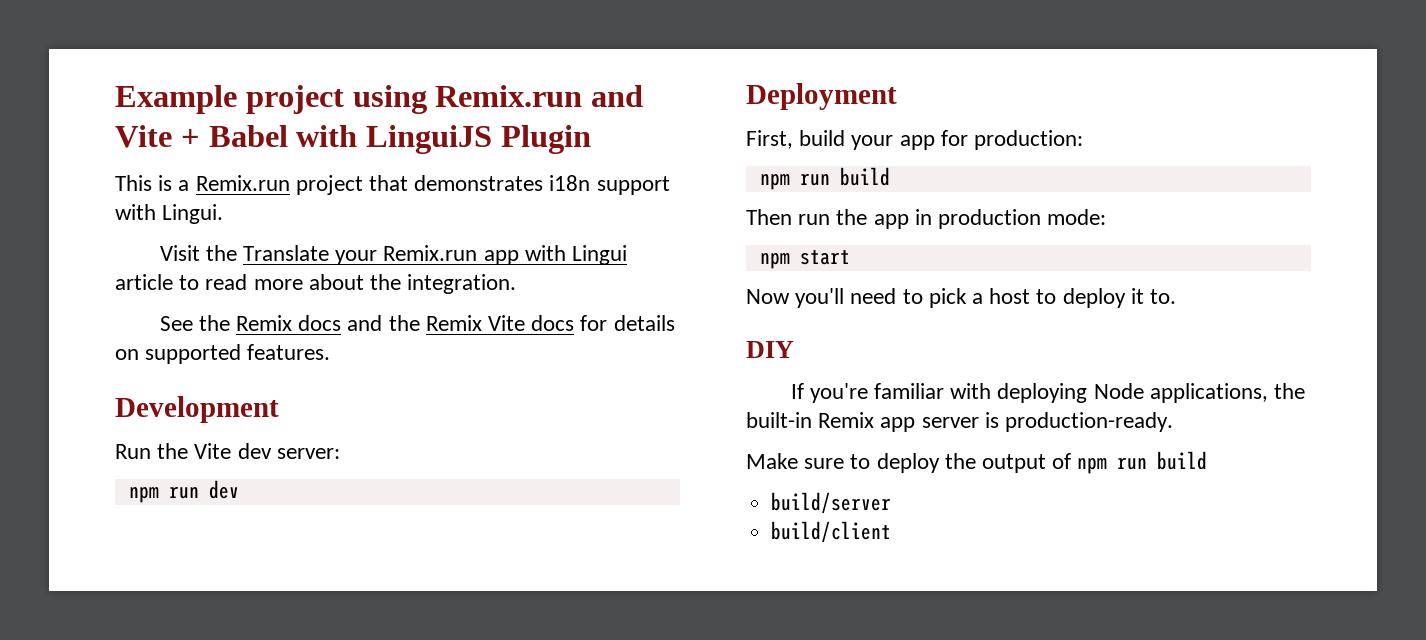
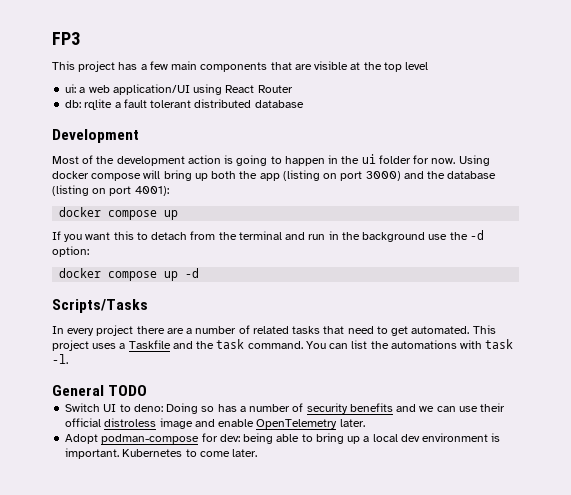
- Example project using Remix.run and Vite + Babel with LinguiJS Plugin
- This is a Remix.run project that demonstrates i18n support with Lingui.
- Visit the Translate your Remix.run app with Lingui article to read more about the integration.
- See the Remix docs and the Remix Vite docs for details on supported features.
+ FP3
+ This project has a few main components that are visible at the top level
+ ui: a web application/UI using React Router
+ db: rqlite a fault tolerant distributed database
  Development
- Run the Vite dev server:
- npm run dev
- Deployment
- First, build your app for production:
- npm run build
- Then run the app in production mode:
- npm start
- Now you'll need to pick a host to deploy it to.
- DIY
- If you're familiar with deploying Node applications, the built-in Remix app server is production-ready.
- Make sure to deploy the output of npm run build
- build/server
- build/client
+ Most of the development action is going to happen in the ui folder for now. Using docker compose will bring up both the app (listing on port 3000) and the database (listing on port 4001):
+ docker compose up
+ If you want this to detach from the terminal and run in the background use the -d option:
+ docker compose up -d
+ Scripts/Tasks
+ In every project there are a number of related tasks that need to get automated. This project uses a Taskfile and the task command. You can list the automations with task -l.
+ General TODO
+ Switch UI to deno: Doing so has a number of security benefits and we can use their official distroless image and enable OpenTelemetry later.
+ Adopt podman-compose for dev: being able to bring up a local dev environment is important. Kubernetes to come later.

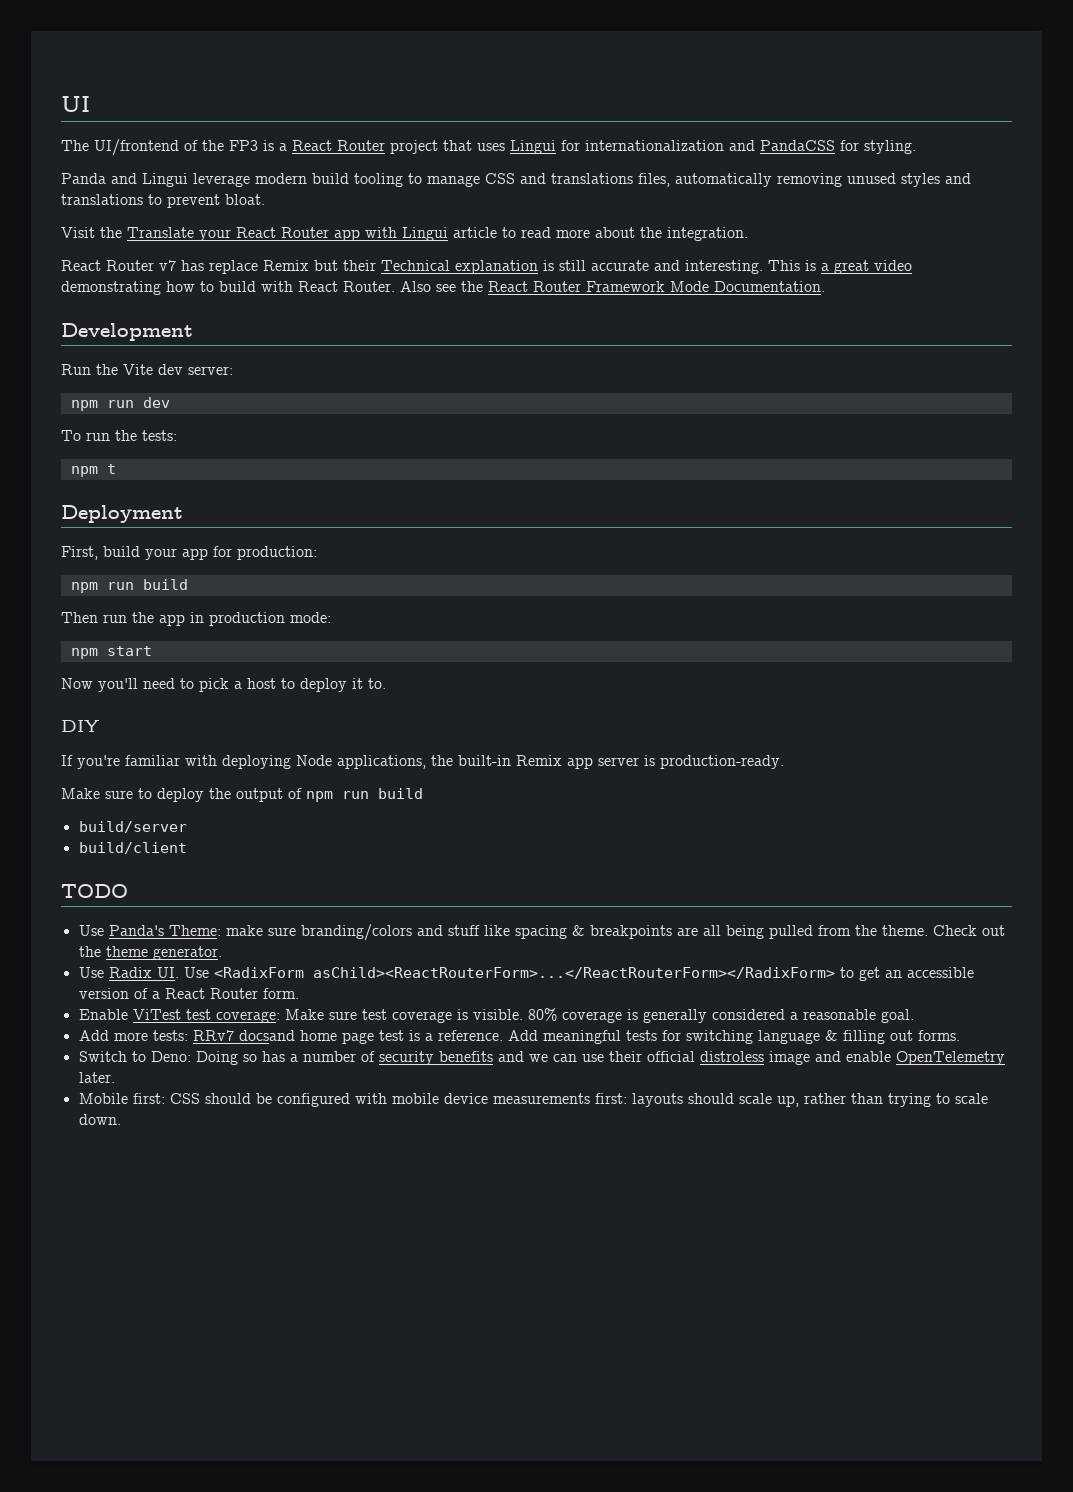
- FP3
- This project has a few main components that are visible at the top level
- ui: a web application/UI using React Router
- db: rqlite a fault tolerant distributed database
+ UI
+ The UI/frontend of the FP3 is a React Router project that uses Lingui for internationalization and PandaCSS for styling.
+ Panda and Lingui leverage modern build tooling to manage CSS and translations files, automatically removing unused styles and translations to prevent bloat.
+ Visit the Translate your React Router app with Lingui article to read more about the integration.
+ React Router v7 has replace Remix but their Technical explanation is still accurate and interesting. This is a great video demonstrating how to build with React Router. Also see the React Router Framework Mode Documentation.
  Development
- Most of the development action is going to happen in the ui folder for now. Using docker compose will bring up both the app (listing on port 3000) and the database (listing on port 4001):
- docker compose up
- If you want this to detach from the terminal and run in the background use the -d option:
- docker compose up -d
- Scripts/Tasks
- In every project there are a number of related tasks that need to get automated. This project uses a Taskfile and the task command. You can list the automations with task -l.
- General TODO
- Switch UI to deno: Doing so has a number of security benefits and we can use their official distroless image and enable OpenTelemetry later.
+ Run the Vite dev server:
+ npm run dev
+ To run the tests:
+ npm t
+ Deployment
+ First, build your app for production:
+ npm run build
+ Then run the app in production mode:
+ npm start
+ Now you'll need to pick a host to deploy it to.
+ DIY
+ If you're familiar with deploying Node applications, the built-in Remix app server is production-ready.
+ Make sure to deploy the output of npm run build
+ build/server
+ build/client
+ TODO
+ Use Panda's Theme: make sure branding/colors and stuff like spacing & breakpoints are all being pulled from the theme. Check out the theme generator.
+ Use Radix UI. Use <RadixForm asChild><ReactRouterForm>...</ReactRouterForm></RadixForm> to get an accessible version of a React Router form.
+ Enable ViTest test coverage: Make sure test coverage is visible. 80% coverage is generally considered a reasonable goal.
+ Add more tests: RRv7 docsand home page test is a reference. Add meaningful tests for switching language & filling out forms.
+ Switch to Deno: Doing so has a number of security benefits and we can use their official distroless image and enable OpenTelemetry later.
- Adopt podman-compose for dev: being able to bring up a local dev environment is important. Kubernetes to come later.
+ Mobile first: CSS should be configured with mobile device measurements first: layouts should scale up, rather than trying to scale down.

